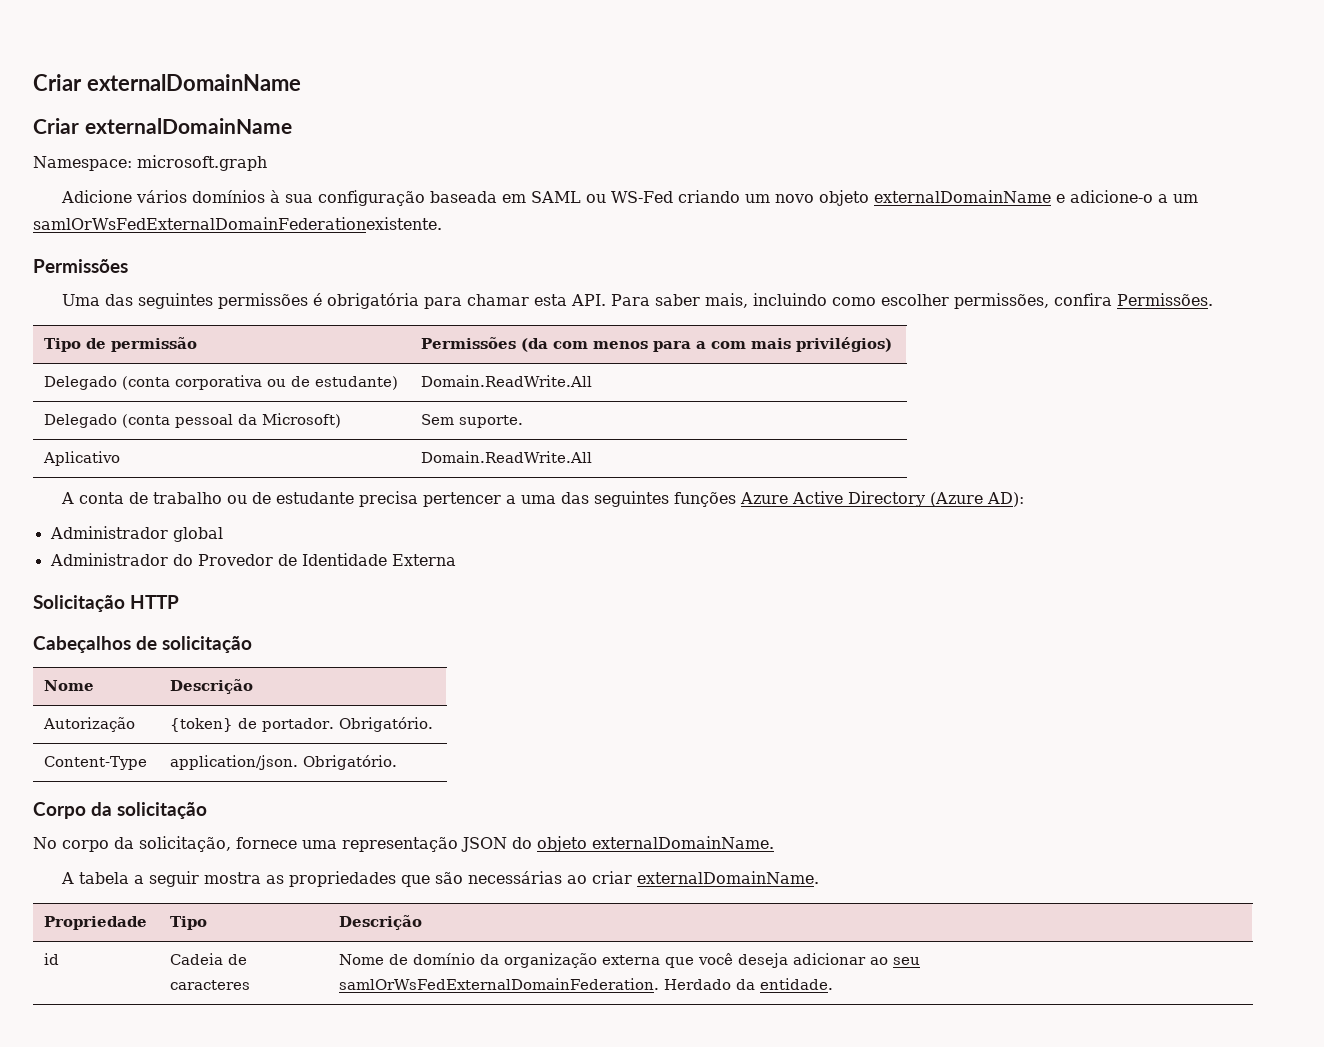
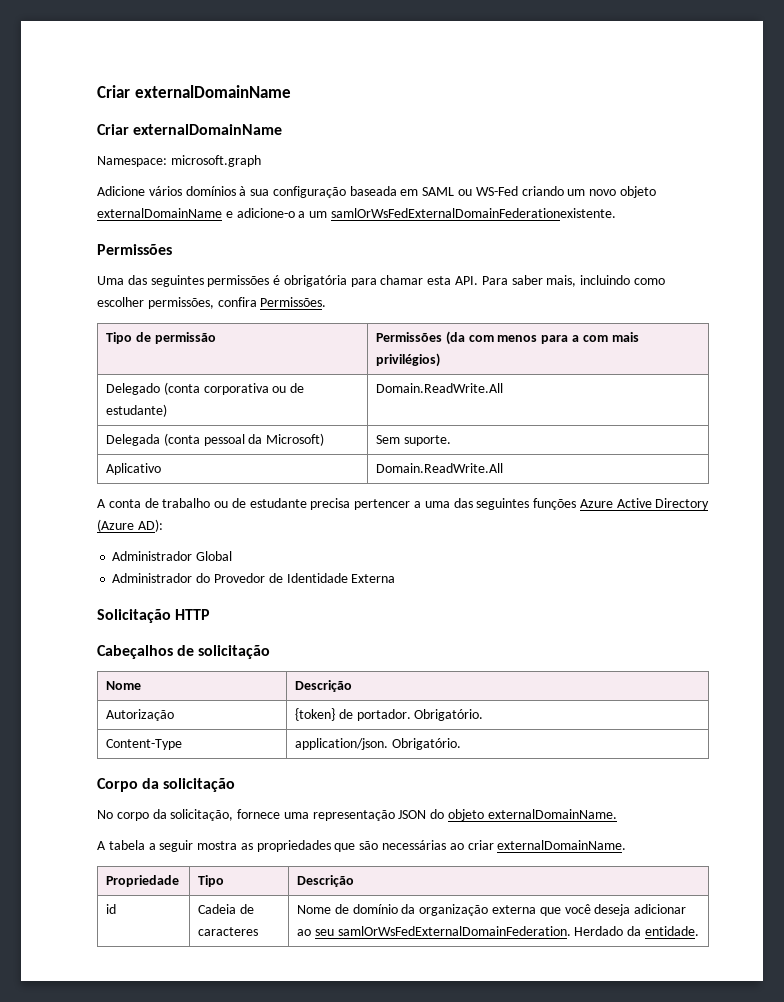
- Delegado (conta pessoal da Microsoft) | Sem suporte.
+ Delegada (conta pessoal da Microsoft) | Sem suporte.
- Administrador global
+ Administrador Global

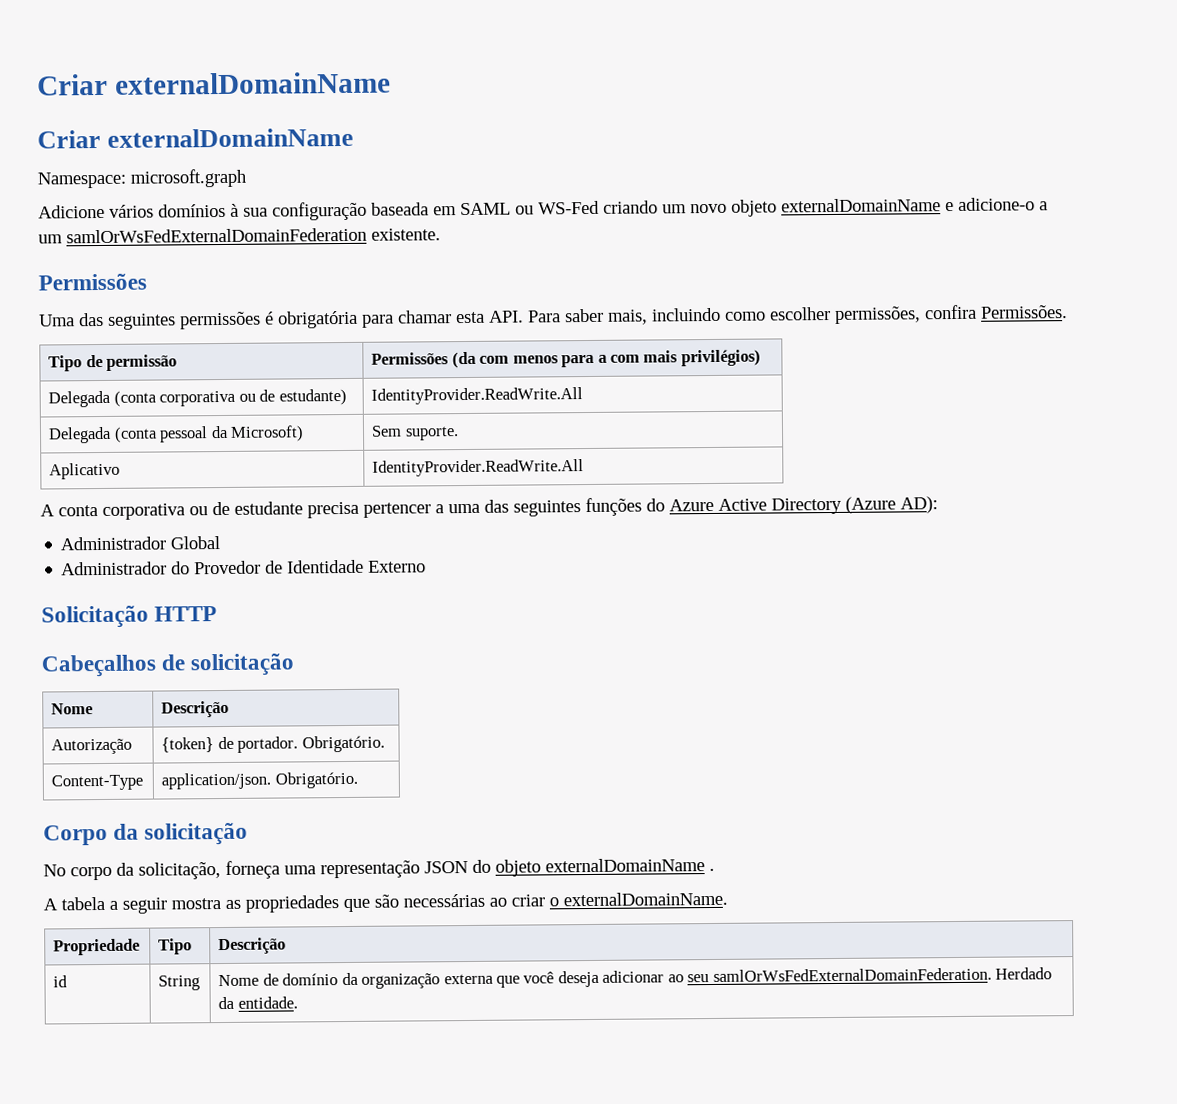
- Adicione vários domínios à sua configuração baseada em SAML ou WS-Fed criando um novo objeto externalDomainName e adicione-o a um samlOrWsFedExternalDomainFederationexistente.
+ Adicione vários domínios à sua configuração baseada em SAML ou WS-Fed criando um novo objeto externalDomainName e adicione-o a um samlOrWsFedExternalDomainFederation existente.
- Delegado (conta corporativa ou de estudante) | Domain.ReadWrite.All
+ Delegada (conta corporativa ou de estudante) | IdentityProvider.ReadWrite.All
- Aplicativo | Domain.ReadWrite.All
+ Aplicativo | IdentityProvider.ReadWrite.All
- A conta de trabalho ou de estudante precisa pertencer a uma das seguintes funções Azure Active Directory (Azure AD):
+ A conta corporativa ou de estudante precisa pertencer a uma das seguintes funções do Azure Active Directory (Azure AD):
- Administrador do Provedor de Identidade Externa
+ Administrador do Provedor de Identidade Externo
- No corpo da solicitação, fornece uma representação JSON do objeto externalDomainName.
+ No corpo da solicitação, forneça uma representação JSON do objeto externalDomainName .
- A tabela a seguir mostra as propriedades que são necessárias ao criar externalDomainName.
+ A tabela a seguir mostra as propriedades que são necessárias ao criar o externalDomainName.
- id | Cadeia de caracteres | Nome de domínio da organização externa que você deseja adicionar ao seu samlOrWsFedExternalDomainFederation. Herdado da entidade.
+ id | String | Nome de domínio da organização externa que você deseja adicionar ao seu samlOrWsFedExternalDomainFederation. Herdado da entidade.

